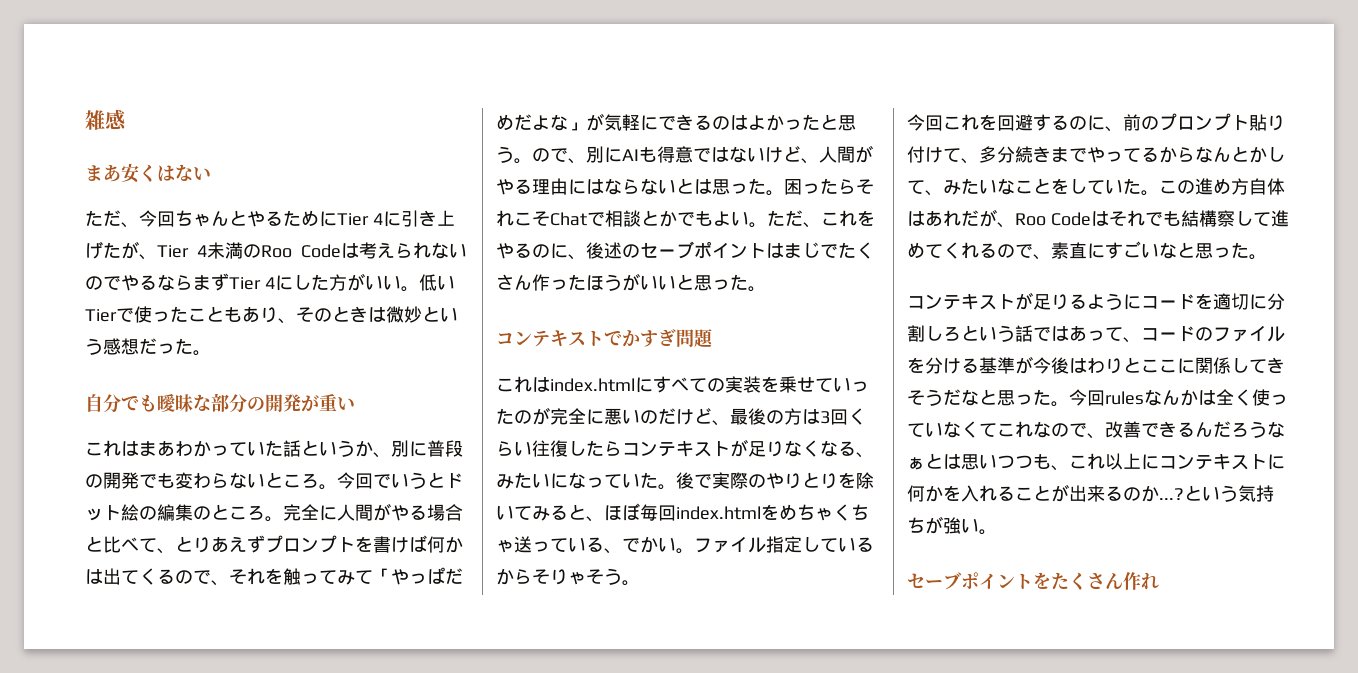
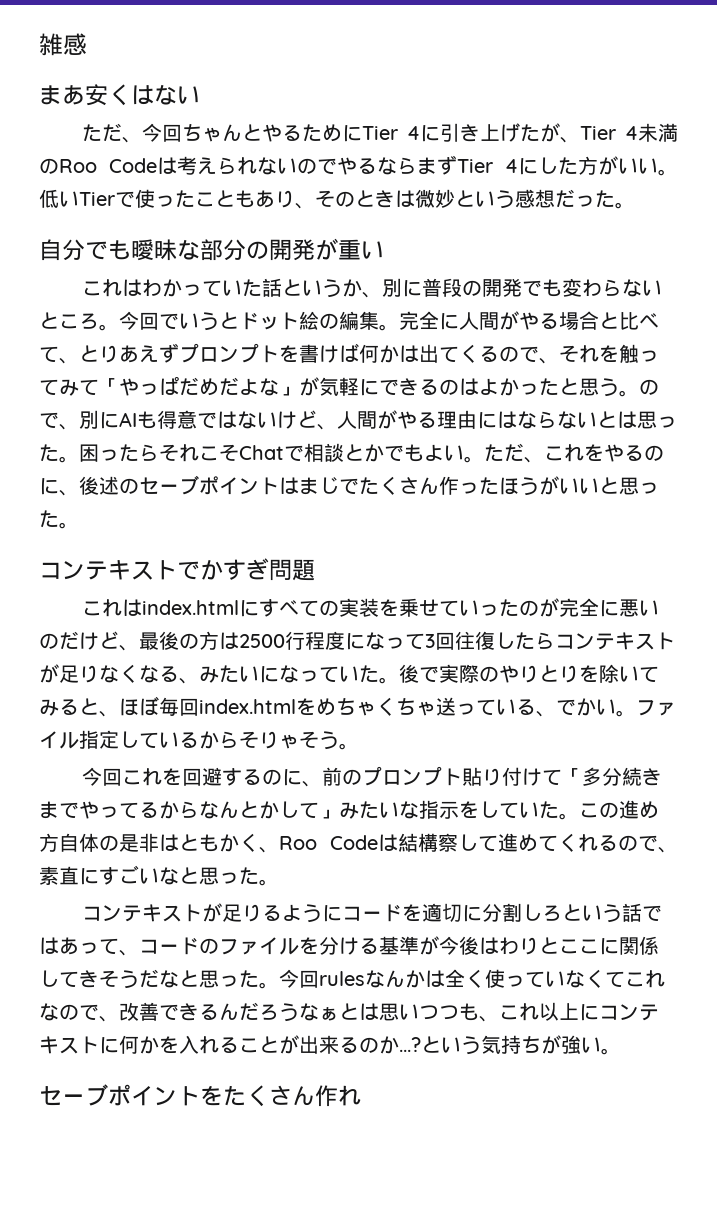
- これはまあわかっていた話というか、別に普段の開発でも変わらないところ。
+ これはわかっていた話というか、別に普段の開発でも変わらないところ。
- 今回でいうとドット絵の編集のところ。
+ 今回でいうとドット絵の編集。
- これはindex.htmlにすべての実装を乗せていったのが完全に悪いのだけど、最後の方は3回くらい往復したらコンテキストが足りなくなる、みたいになっていた。
+ これはindex.htmlにすべての実装を乗せていったのが完全に悪いのだけど、最後の方は2500行程度になって3回往復したらコンテキストが足りなくなる、みたいになっていた。
- 今回これを回避するのに、前のプロンプト貼り付けて、多分続きまでやってるからなんとかして、みたいなことをしていた。
+ 今回これを回避するのに、前のプロンプト貼り付けて「多分続きまでやってるからなんとかして」みたいな指示をしていた。
- この進め方自体はあれだが、Roo Codeはそれでも結構察して進めてくれるので、素直にすごいなと思った。
+ この進め方自体の是非はともかく、Roo Codeは結構察して進めてくれるので、素直にすごいなと思った。

